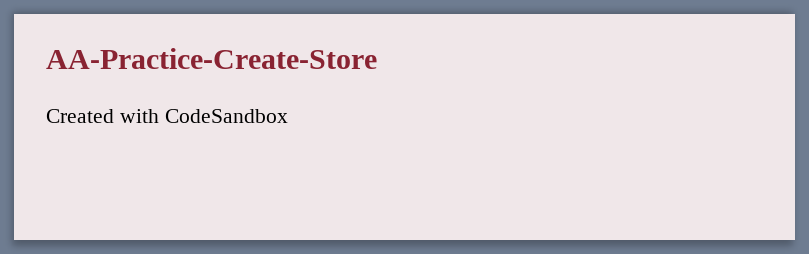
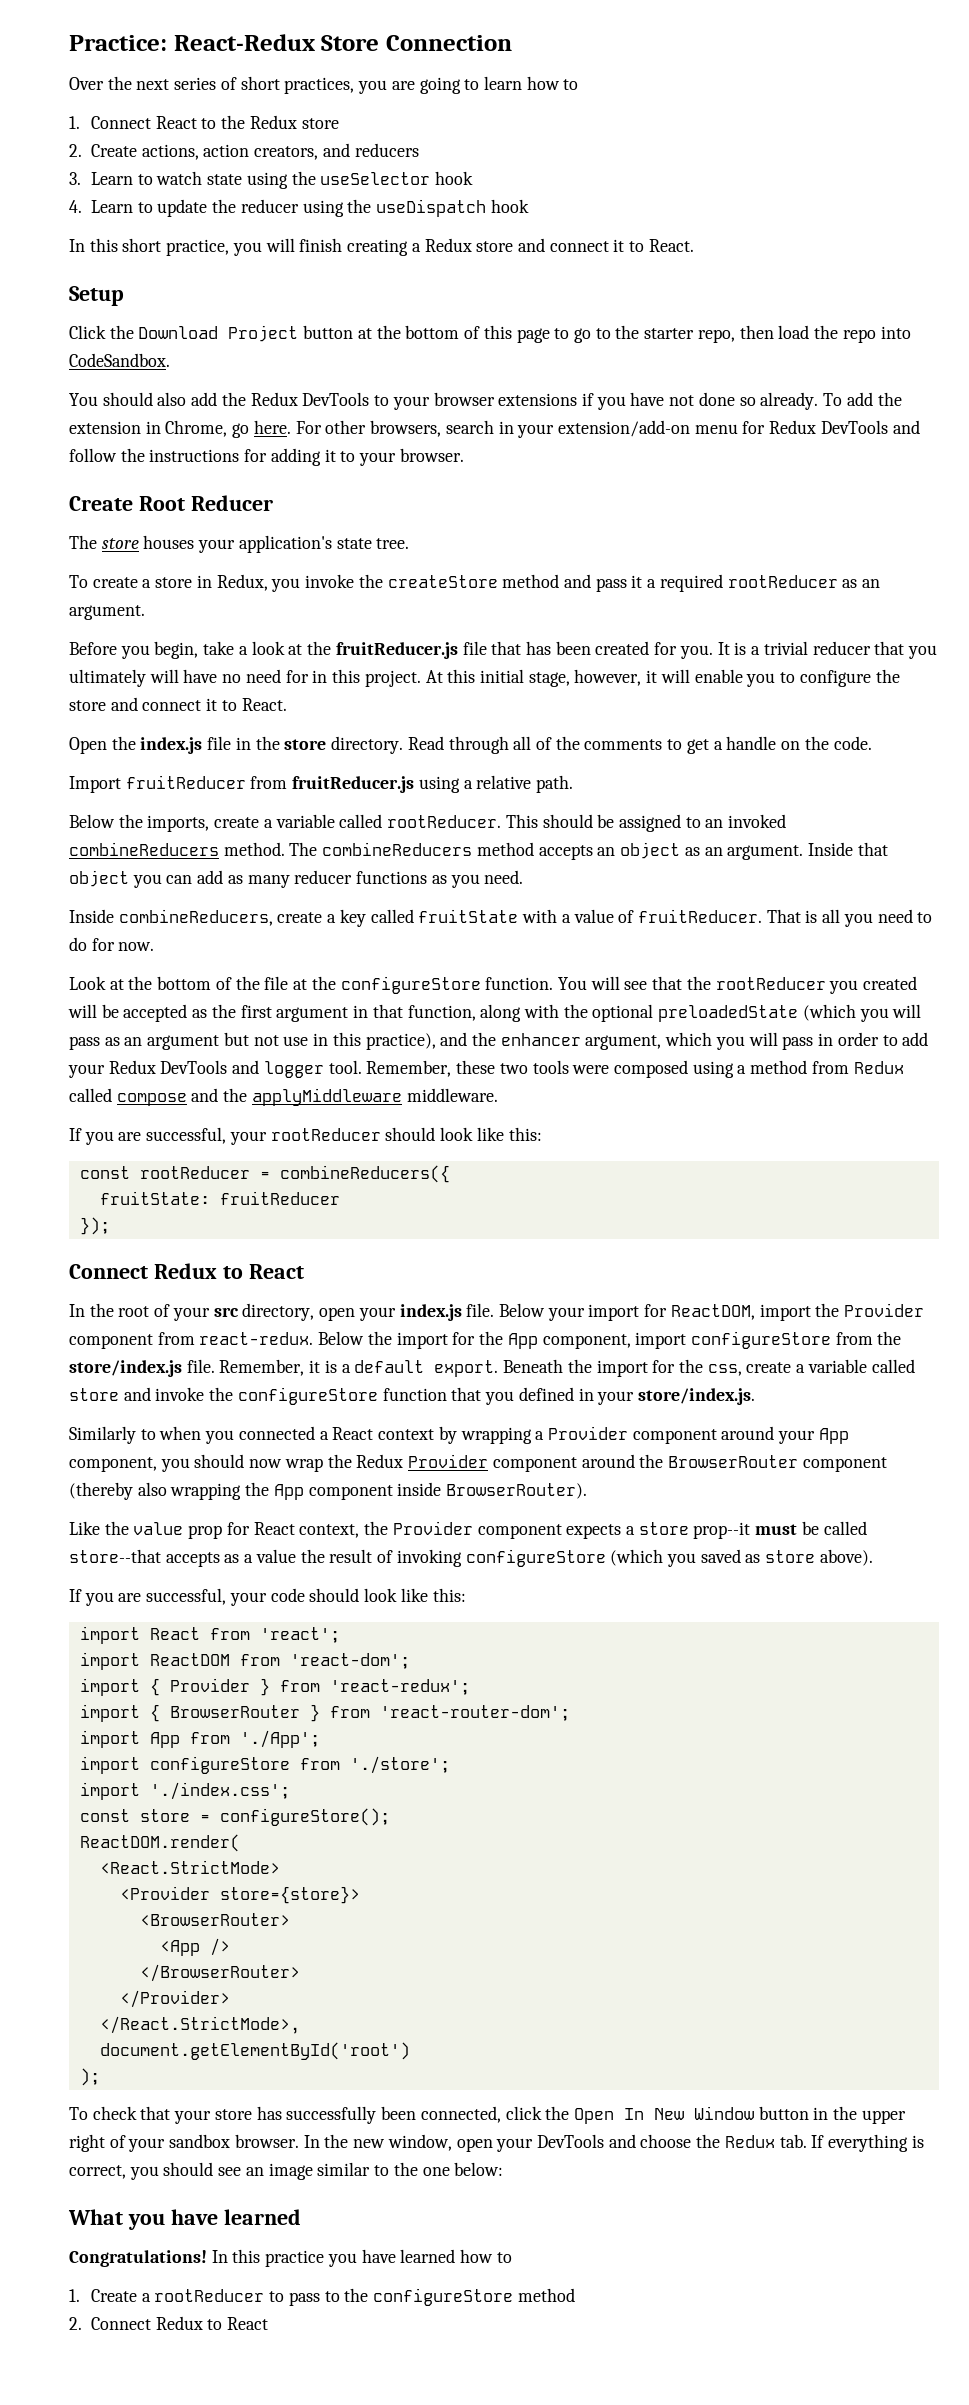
- AA-Practice-Create-Store
- Created with CodeSandbox
+ Practice: React-Redux Store Connection
+ Over the next series of short practices, you are going to learn how to
+ 1. Connect React to the Redux store
+ 2. Create actions, action creators, and reducers
+ 3. Learn to watch state using the useSelector hook
+ 4. Learn to update the reducer using the useDispatch hook
+ In this short practice, you will finish creating a Redux store and connect it to React.
+ Setup
+ Click the Download Project button at the bottom of this page to go to the starter repo, then load the repo into CodeSandbox.
+ You should also add the Redux DevTools to your browser extensions if you have not done so already. To add the extension in Chrome, go here. For other browsers, search in your extension/add-on menu for Redux DevTools and follow the instructions for adding it to your browser.
+ Create Root Reducer
+ The store houses your application's state tree.
+ To create a store in Redux, you invoke the createStore method and pass it a required rootReducer as an argument.
+ Before you begin, take a look at the fruitReducer.js file that has been created for you. It is a trivial reducer that you ultimately will have no need for in this project. At this initial stage, however, it will enable you to configure the store and connect it to React.
+ Open the index.js file in the store directory. Read through all of the comments to get a handle on the code.
+ Import fruitReducer from fruitReducer.js using a relative path.
+ Below the imports, create a variable called rootReducer. This should be assigned to an invoked combineReducers method. The combineReducers method accepts an object as an argument. Inside that object you can add as many reducer functions as you need.
+ Inside combineReducers, create a key called fruitState with a value of fruitReducer. That is all you need to do for now.
+ Look at the bottom of the file at the configureStore function. You will see that the rootReducer you created will be accepted as the first argument in that function, along with the optional preloadedState (which you will pass as an argument but not use in this practice), and the enhancer argument, which you will pass in order to add your Redux DevTools and logger tool. Remember, these two tools were composed using a method from Redux called compose and the applyMiddleware middleware.
+ If you are successful, your rootReducer should look like this:
+ const rootReducer = combineReducers({
+ fruitState: fruitReducer
+ });
+ Connect Redux to React
+ In the root of your src directory, open your index.js file. Below your import for ReactDOM, import the Provider component from react-redux. Below the import for the App component, import configureStore from the store/index.js file. Remember, it is a default export. Beneath the import for the css, create a variable called store and invoke the configureStore function that you defined in your store/index.js.
+ Similarly to when you connected a React context by wrapping a Provider component around your App component, you should now wrap the Redux Provider component around the BrowserRouter component (thereby also wrapping the App component inside BrowserRouter).
+ Like the value prop for React context, the Provider component expects a store prop--it must be called store--that accepts as a value the result of invoking configureStore (which you saved as store above).
+ If you are successful, your code should look like this:
+ import React from 'react';
+ import ReactDOM from 'react-dom';
+ import { Provider } from 'react-redux';
+ import { BrowserRouter } from 'react-router-dom';
+ import App from './App';
+ import configureStore from './store';
+ import './index.css';
+ const store = configureStore();
+ ReactDOM.render(
+ <React.StrictMode>
+ <Provider store={store}>
+ <BrowserRouter>
+ <App />
+ </BrowserRouter>
+ </Provider>
+ </React.StrictMode>,
+ document.getElementById('root')
+ );
+ To check that your store has successfully been connected, click the Open In New Window button in the upper right of your sandbox browser. In the new window, open your DevTools and choose the Redux tab. If everything is correct, you should see an image similar to the one below:
+ What you have learned
+ Congratulations! In this practice you have learned how to
+ 1. Create a rootReducer to pass to the configureStore method
+ 2. Connect Redux to React

